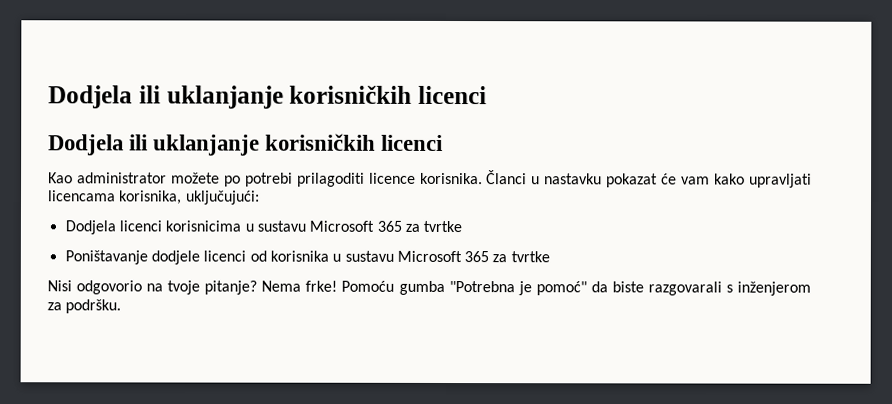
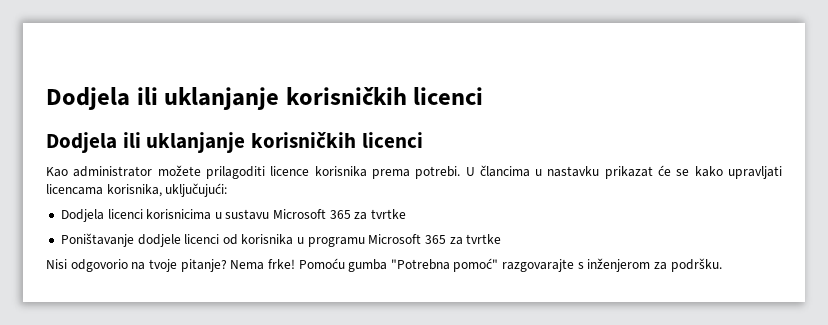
- Kao administrator možete po potrebi prilagoditi licence korisnika. Članci u nastavku pokazat će vam kako upravljati licencama korisnika, uključujući:
+ Kao administrator možete prilagoditi licence korisnika prema potrebi. U člancima u nastavku prikazat će se kako upravljati licencama korisnika, uključujući:
- Poništavanje dodjele licenci od korisnika u sustavu Microsoft 365 za tvrtke
+ Poništavanje dodjele licenci od korisnika u programu Microsoft 365 za tvrtke
- Pomoću gumba "Potrebna je pomoć" da biste razgovarali s inženjerom za podršku.
+ Pomoću gumba "Potrebna pomoć" razgovarajte s inženjerom za podršku.

